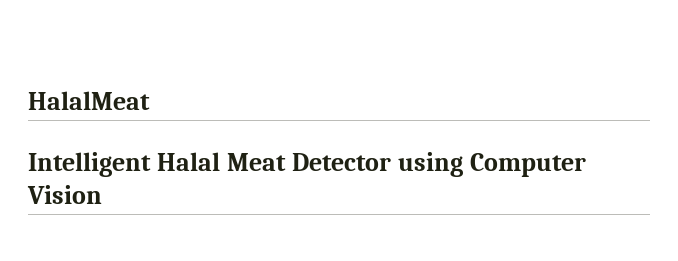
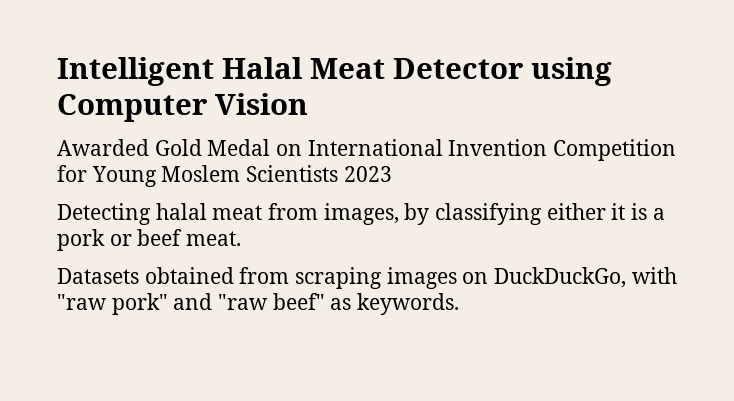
- HalalMeat
+ Awarded Gold Medal on International Invention Competition for Young Moslem Scientists 2023
+ Detecting halal meat from images, by classifying either it is a pork or beef meat.
+ Datasets obtained from scraping images on DuckDuckGo, with "raw pork" and "raw beef" as keywords.

